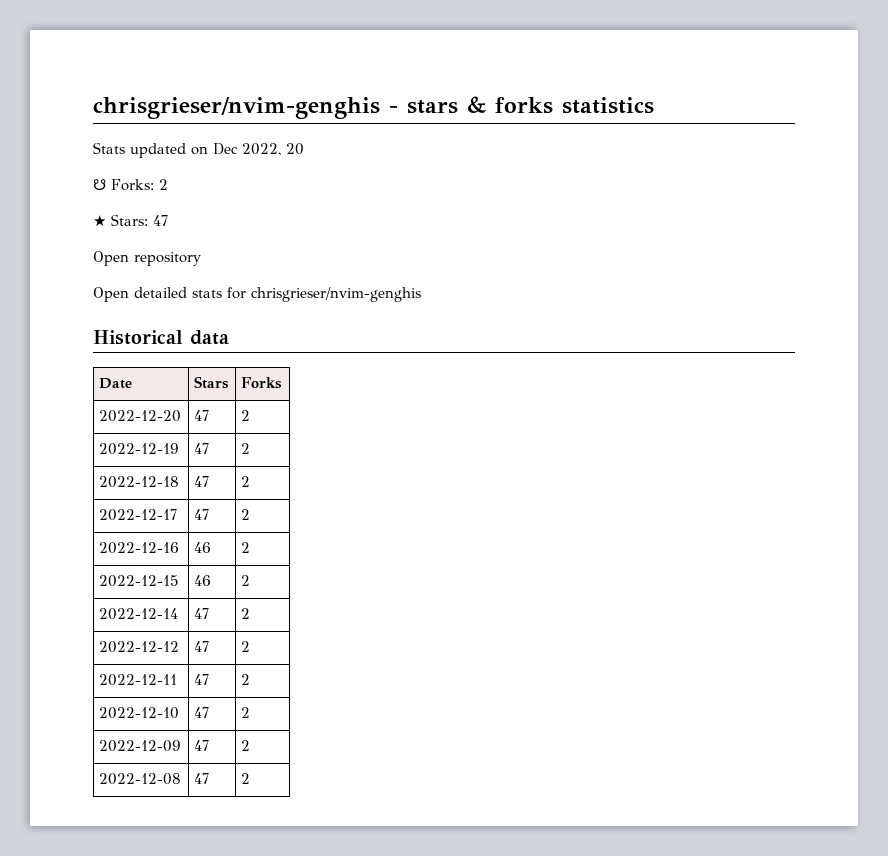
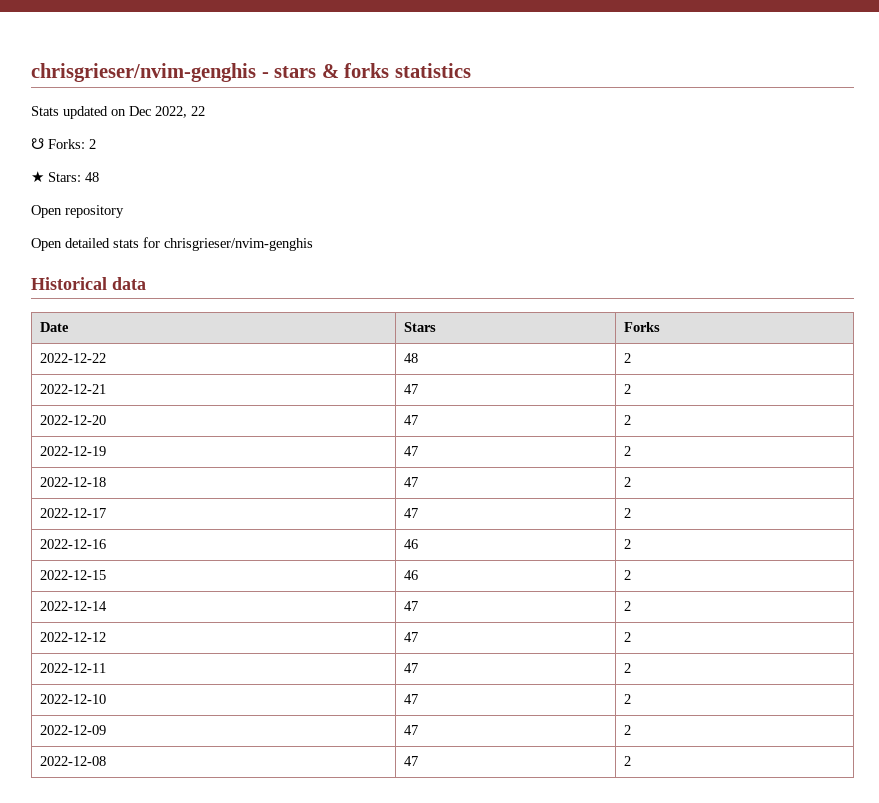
- Stats updated on Dec 2022, 20
+ Stats updated on Dec 2022, 22
- ★ Stars: 47
+ ★ Stars: 48
+ 2022-12-22 | 48 | 2
+ 2022-12-21 | 47 | 2

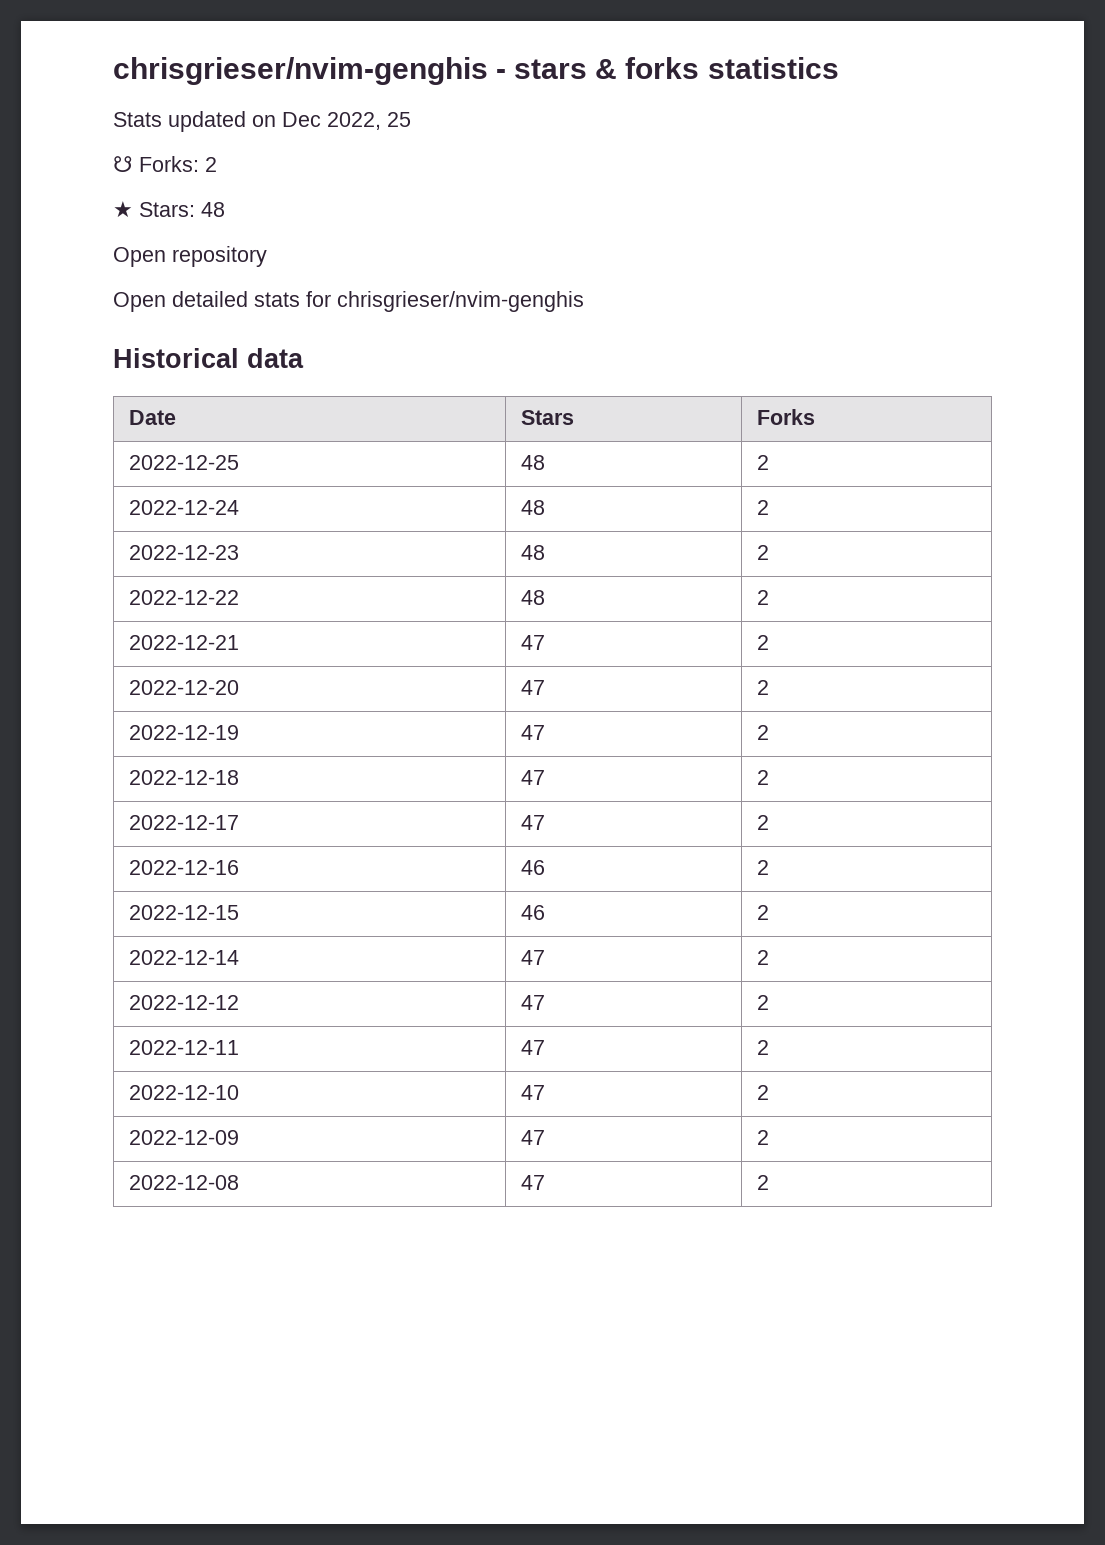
- Stats updated on Dec 2022, 22
+ Stats updated on Dec 2022, 25
+ 2022-12-25 | 48 | 2
+ 2022-12-24 | 48 | 2
+ 2022-12-23 | 48 | 2

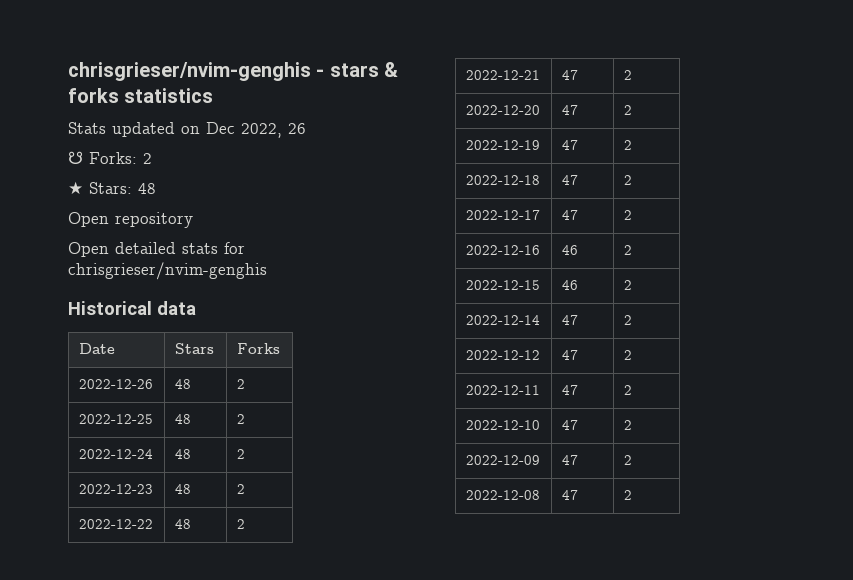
- Stats updated on Dec 2022, 25
+ Stats updated on Dec 2022, 26
+ 2022-12-26 | 48 | 2

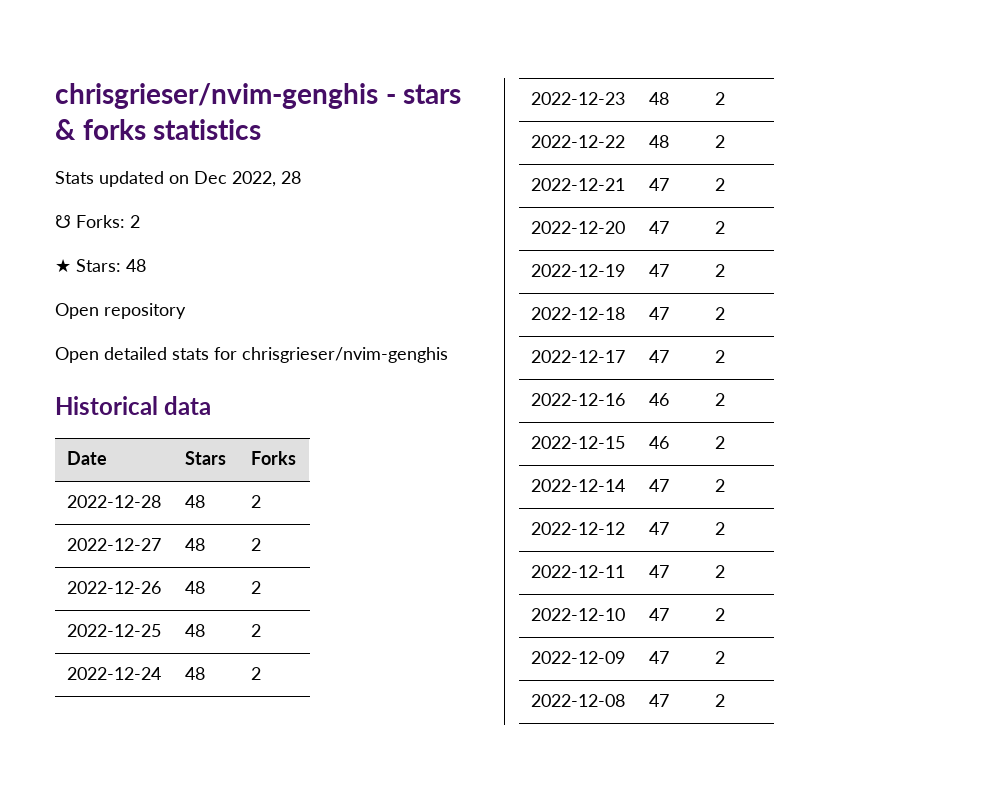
- Stats updated on Dec 2022, 26
+ Stats updated on Dec 2022, 28
+ 2022-12-28 | 48 | 2
+ 2022-12-27 | 48 | 2

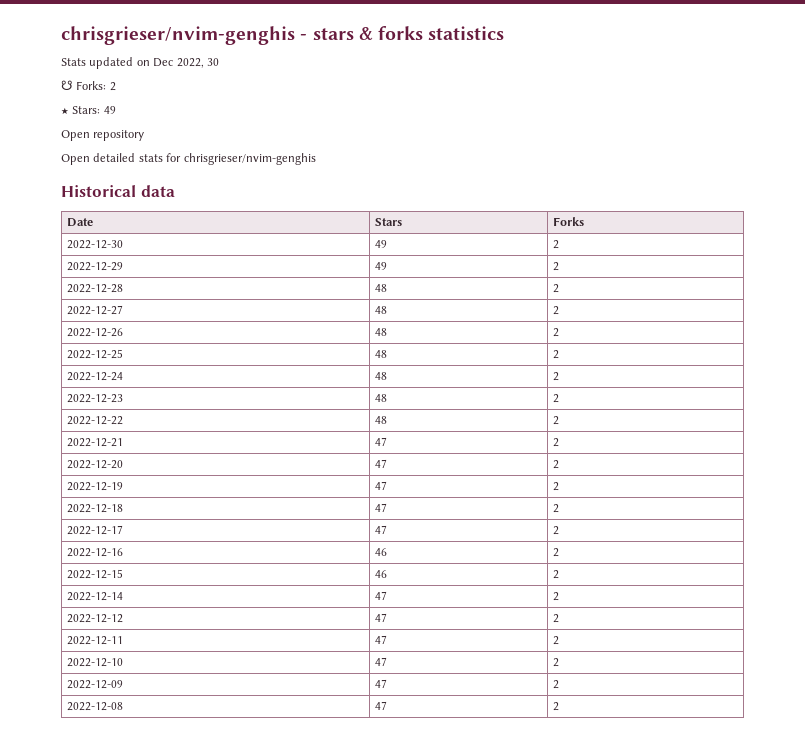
- Stats updated on Dec 2022, 28
+ Stats updated on Dec 2022, 30
- ★ Stars: 48
+ ★ Stars: 49
+ 2022-12-30 | 49 | 2
+ 2022-12-29 | 49 | 2

